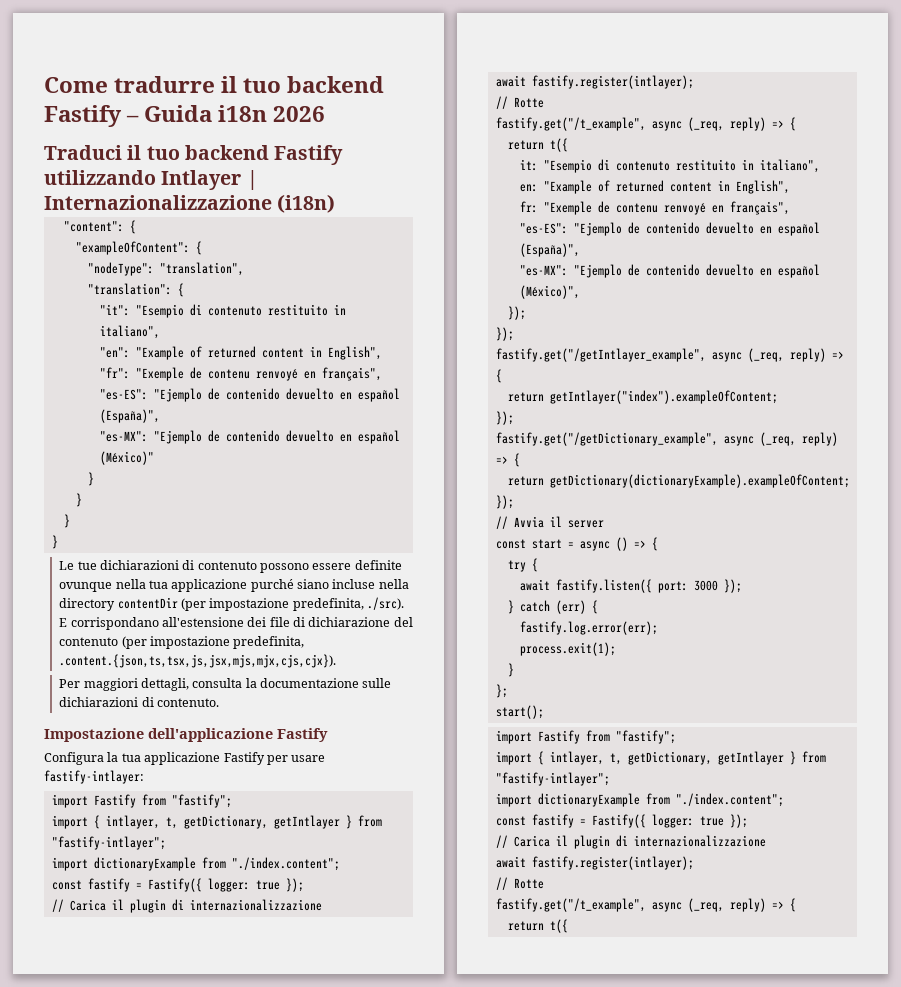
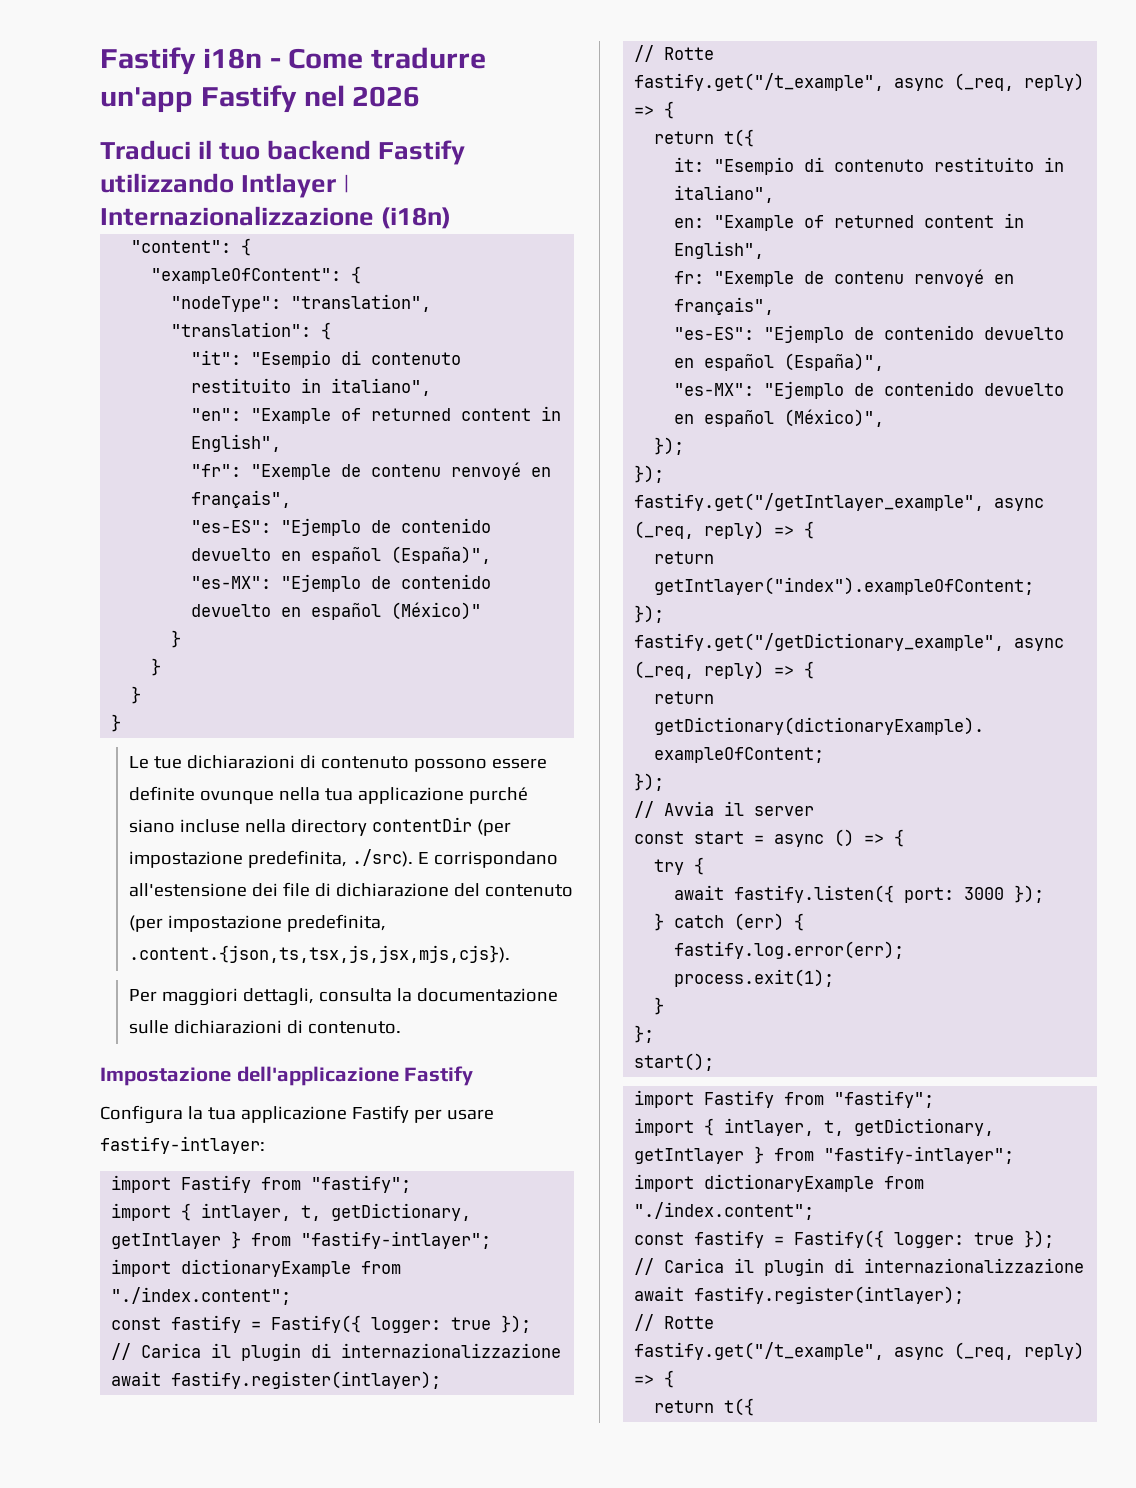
- Come tradurre il tuo backend Fastify – Guida i18n 2026
+ Fastify i18n - Come tradurre un'app Fastify nel 2026
- Le tue dichiarazioni di contenuto possono essere definite ovunque nella tua applicazione purché siano incluse nella directory contentDir (per impostazione predefinita, ./src). E corrispondano all'estensione dei file di dichiarazione del contenuto (per impostazione predefinita, .content.{json,ts,tsx,js,jsx,mjs,mjx,cjs,cjx}).
+ Le tue dichiarazioni di contenuto possono essere definite ovunque nella tua applicazione purché siano incluse nella directory contentDir (per impostazione predefinita, ./src). E corrispondano all'estensione dei file di dichiarazione del contenuto (per impostazione predefinita, .content.{json,ts,tsx,js,jsx,mjs,cjs}).

